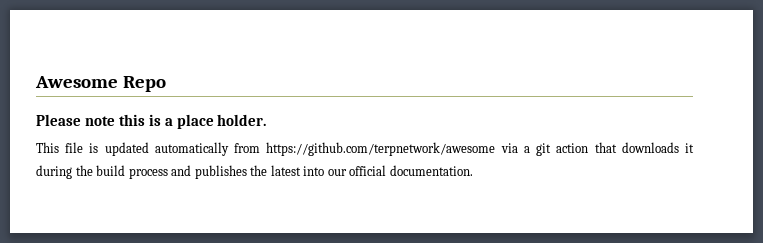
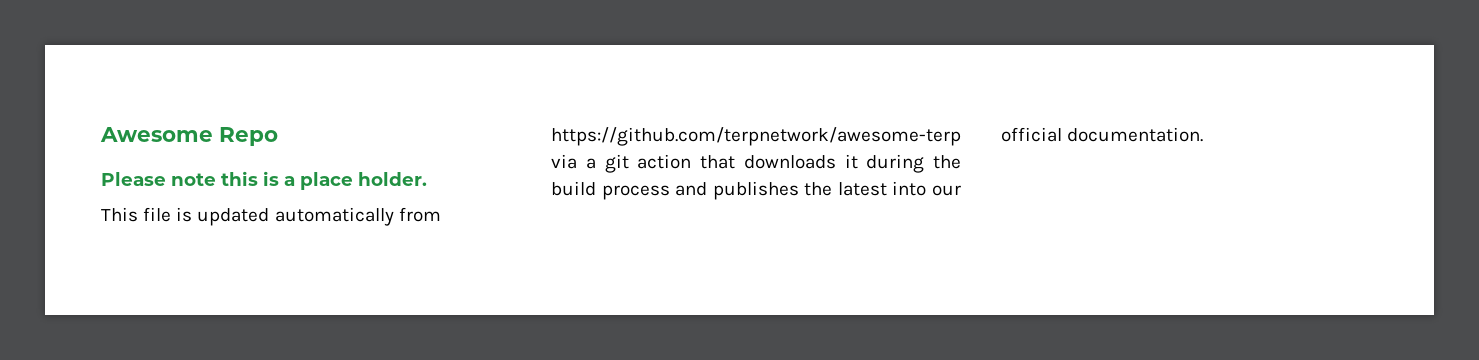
- This file is updated automatically from https://github.com/terpnetwork/awesome via a git action that downloads it during the build process and publishes the latest into our official documentation.
+ This file is updated automatically from https://github.com/terpnetwork/awesome-terp via a git action that downloads it during the build process and publishes the latest into our official documentation.

